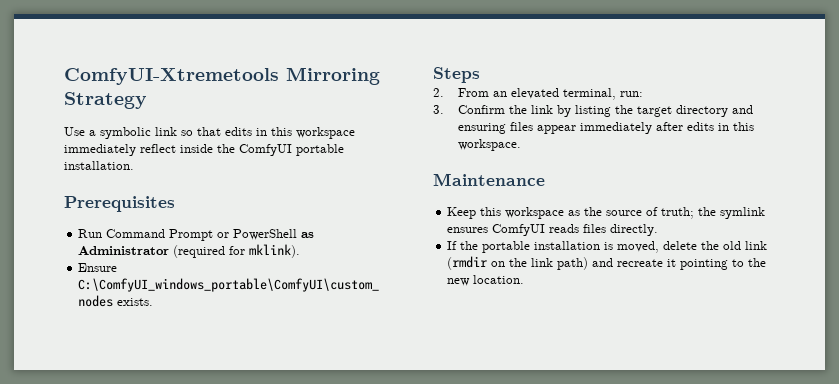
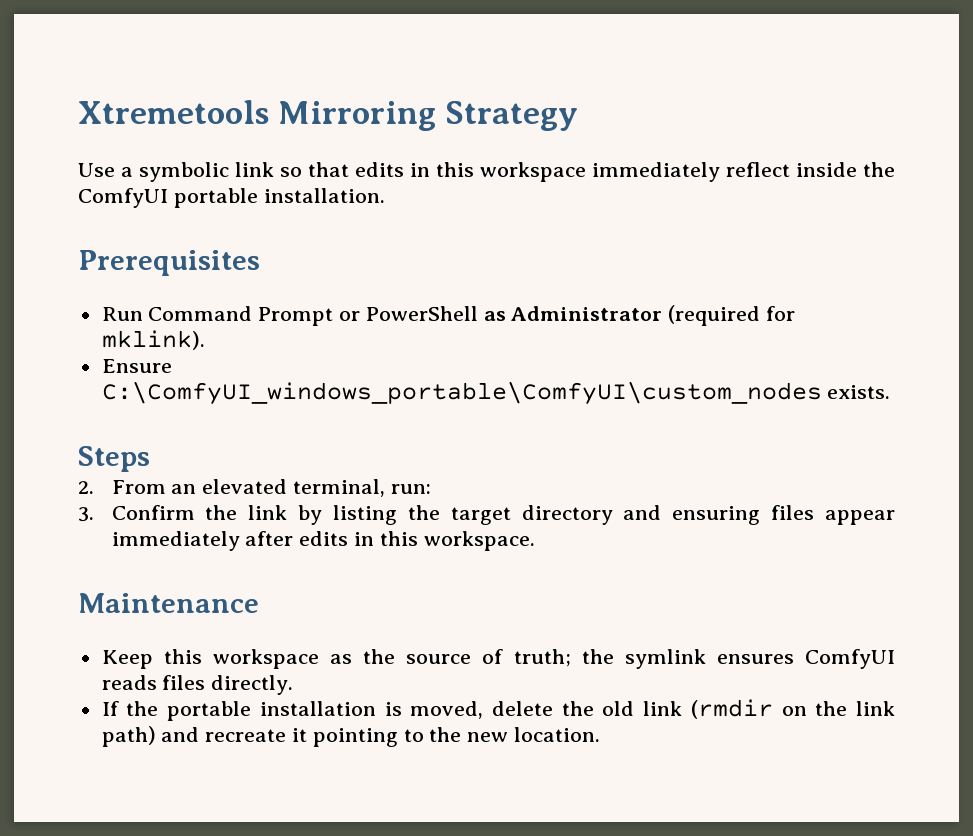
- ComfyUI-Xtremetools Mirroring Strategy
+ Xtremetools Mirroring Strategy

